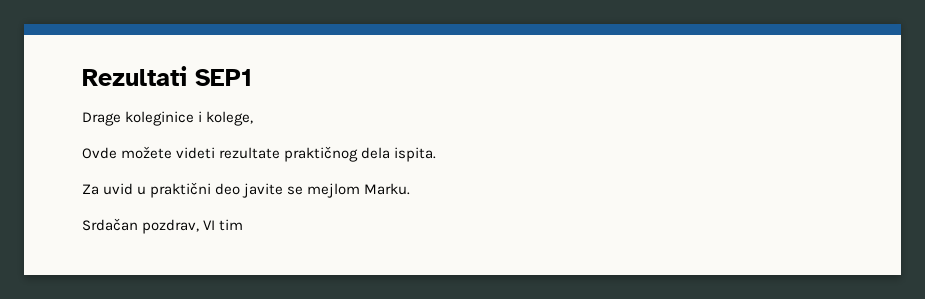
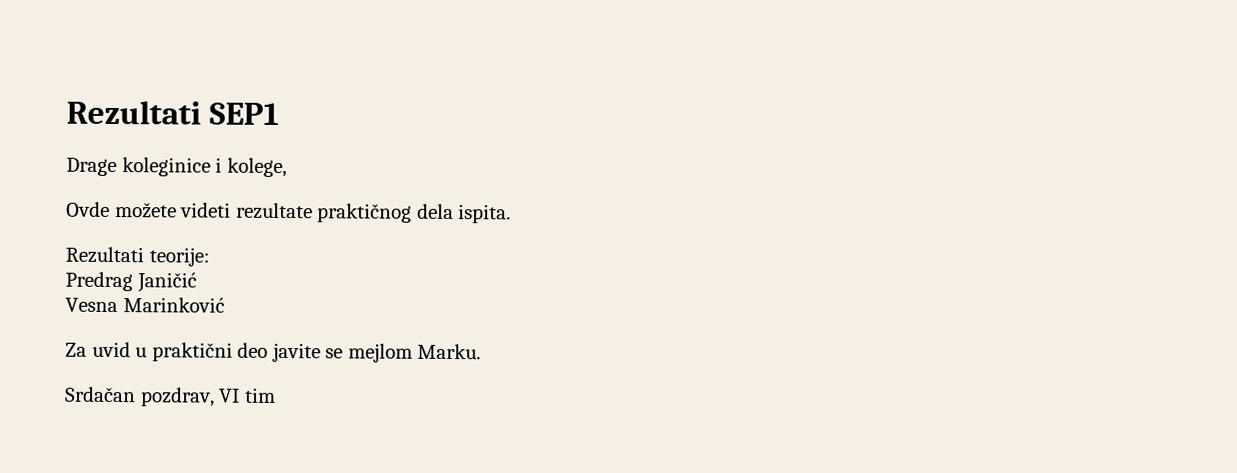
+ Rezultati teorije:
+ Predrag Janičić
+ Vesna Marinković

